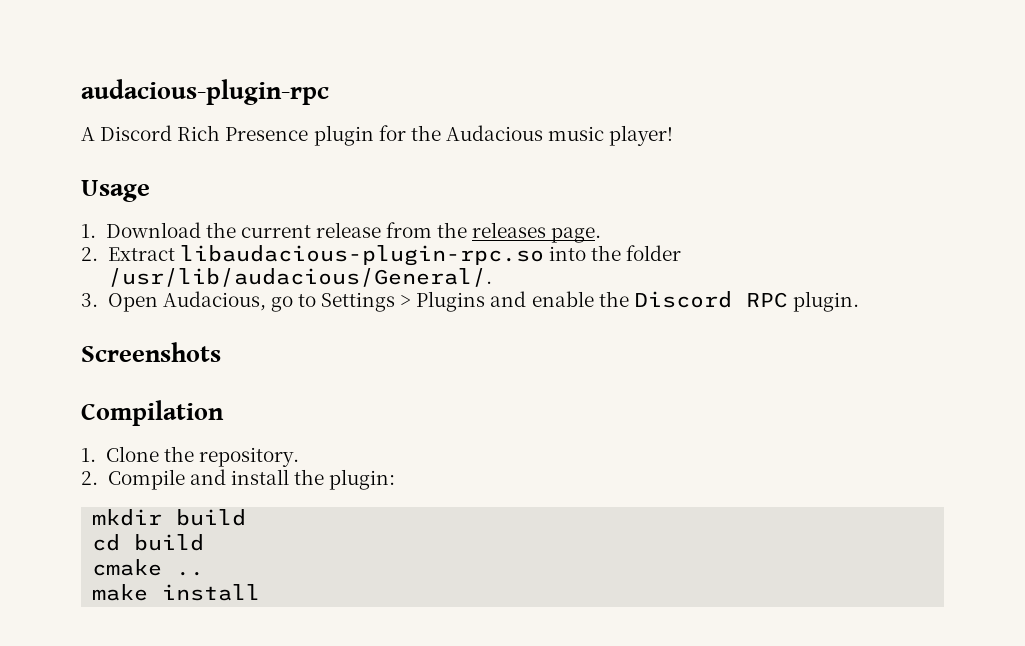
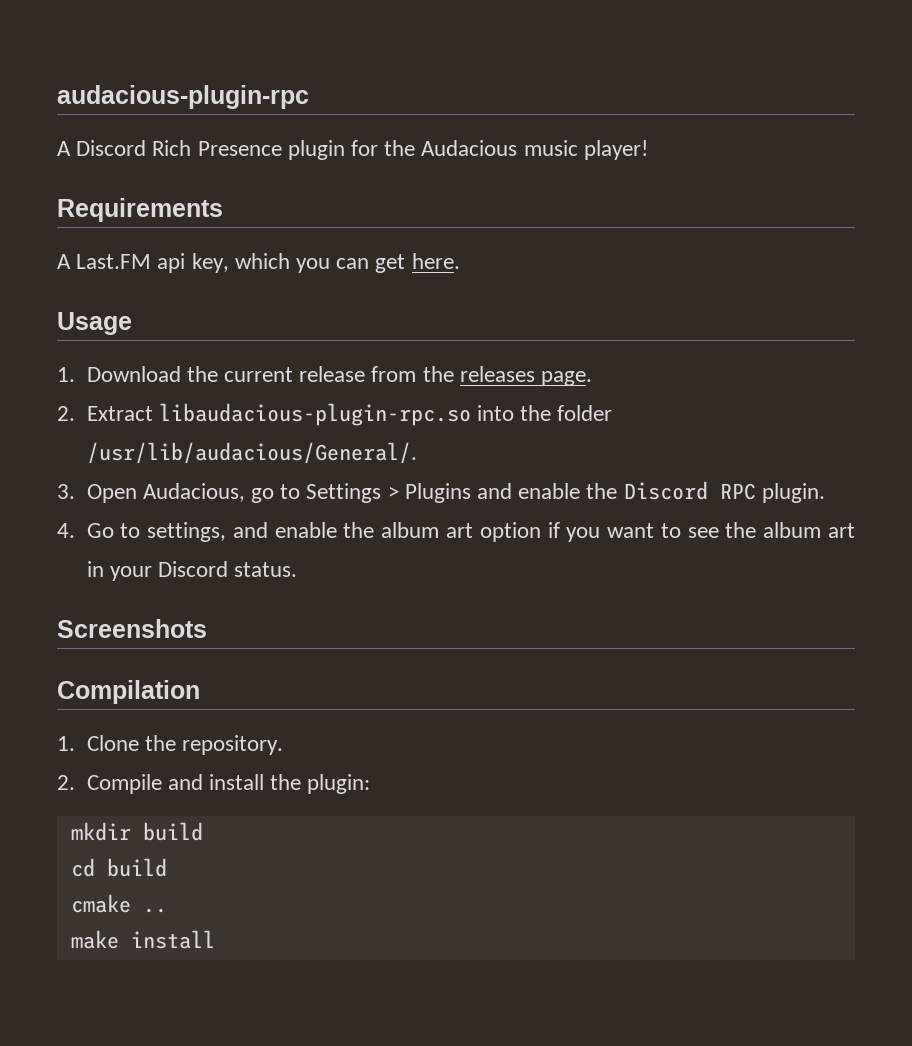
+ Requirements
+ A Last.FM api key, which you can get here.
+ 4. Go to settings, and enable the album art option if you want to see the album art in your Discord status.

